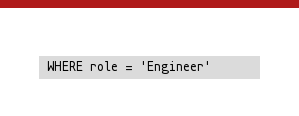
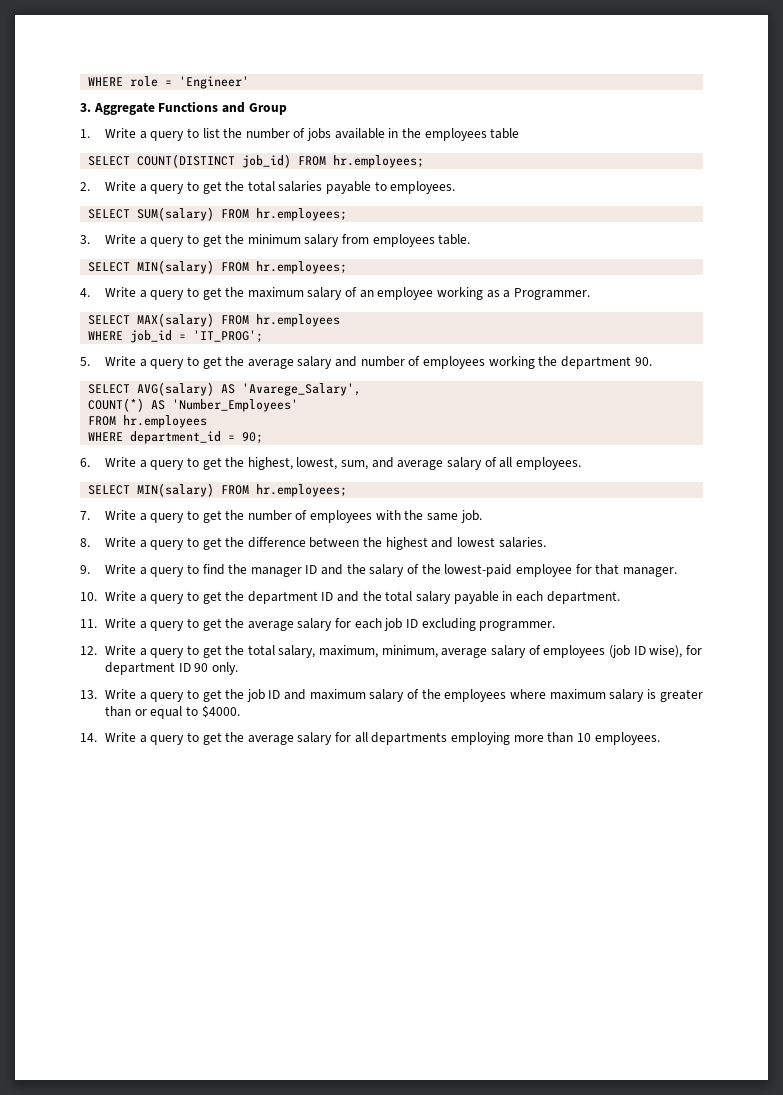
+ 3. Aggregate Functions and Group
+ 1. Write a query to list the number of jobs available in the employees table
+ SELECT COUNT(DISTINCT job_id) FROM hr.employees;
+ 2. Write a query to get the total salaries payable to employees.
+ SELECT SUM(salary) FROM hr.employees;
+ 3. Write a query to get the minimum salary from employees table.
+ SELECT MIN(salary) FROM hr.employees;
+ 4. Write a query to get the maximum salary of an employee working as a Programmer.
+ SELECT MAX(salary) FROM hr.employees
+ WHERE job_id = 'IT_PROG';
+ 5. Write a query to get the average salary and number of employees working the department 90.
+ SELECT AVG(salary) AS 'Avarege_Salary',
+ COUNT(*) AS 'Number_Employees'
+ FROM hr.employees
+ WHERE department_id = 90;
+ 6. Write a query to get the highest, lowest, sum, and average salary of all employees.
+ SELECT MIN(salary) FROM hr.employees;
+ 7. Write a query to get the number of employees with the same job.
+ 8. Write a query to get the difference between the highest and lowest salaries.
+ 9. Write a query to find the manager ID and the salary of the lowest-paid employee for that manager.
+ 10. Write a query to get the department ID and the total salary payable in each department.
+ 11. Write a query to get the average salary for each job ID excluding programmer.
+ 12. Write a query to get the total salary, maximum, minimum, average salary of employees (job ID wise), for department ID 90 only.
+ 13. Write a query to get the job ID and maximum salary of the employees where maximum salary is greater than or equal to $4000.
+ 14. Write a query to get the average salary for all departments employing more than 10 employees.

